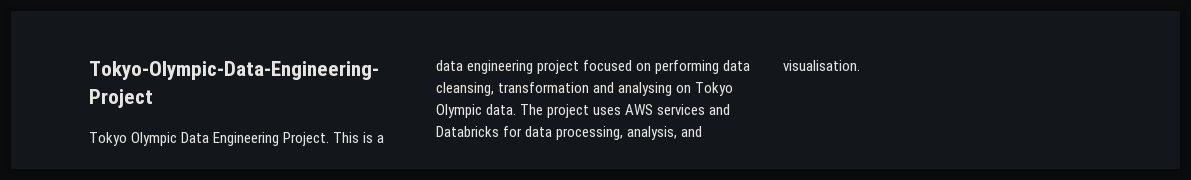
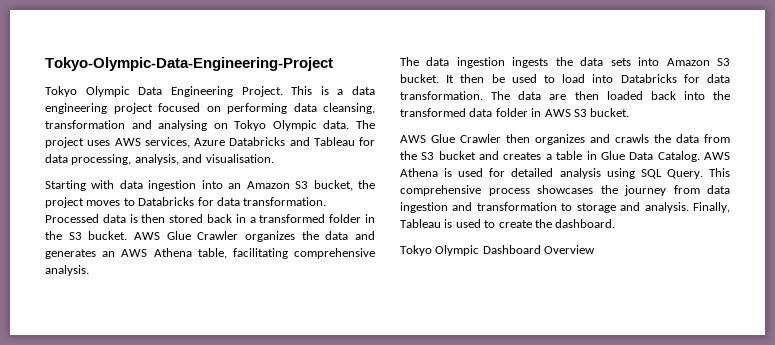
- The project uses AWS services and Databricks for data processing, analysis, and visualisation.
+ The project uses AWS services, Azure Databricks and Tableau for data processing, analysis, and visualisation.
+ Starting with data ingestion into an Amazon S3 bucket, the project moves to Databricks for data transformation. Processed data is then stored back in a transformed folder in the S3 bucket. AWS Glue Crawler organizes the data and generates an AWS Athena table, facilitating comprehensive analysis.
+ The data ingestion ingests the data sets into Amazon S3 bucket. It then be used to load into Databricks for data transformation. The data are then loaded back into the transformed data folder in AWS S3 bucket.
+ AWS Glue Crawler then organizes and crawls the data from the S3 bucket and creates a table in Glue Data Catalog. AWS Athena is used for detailed analysis using SQL Query. This comprehensive process showcases the journey from data ingestion and transformation to storage and analysis. Finally, Tableau is used to create the dashboard.
+ Tokyo Olympic Dashboard Overview

